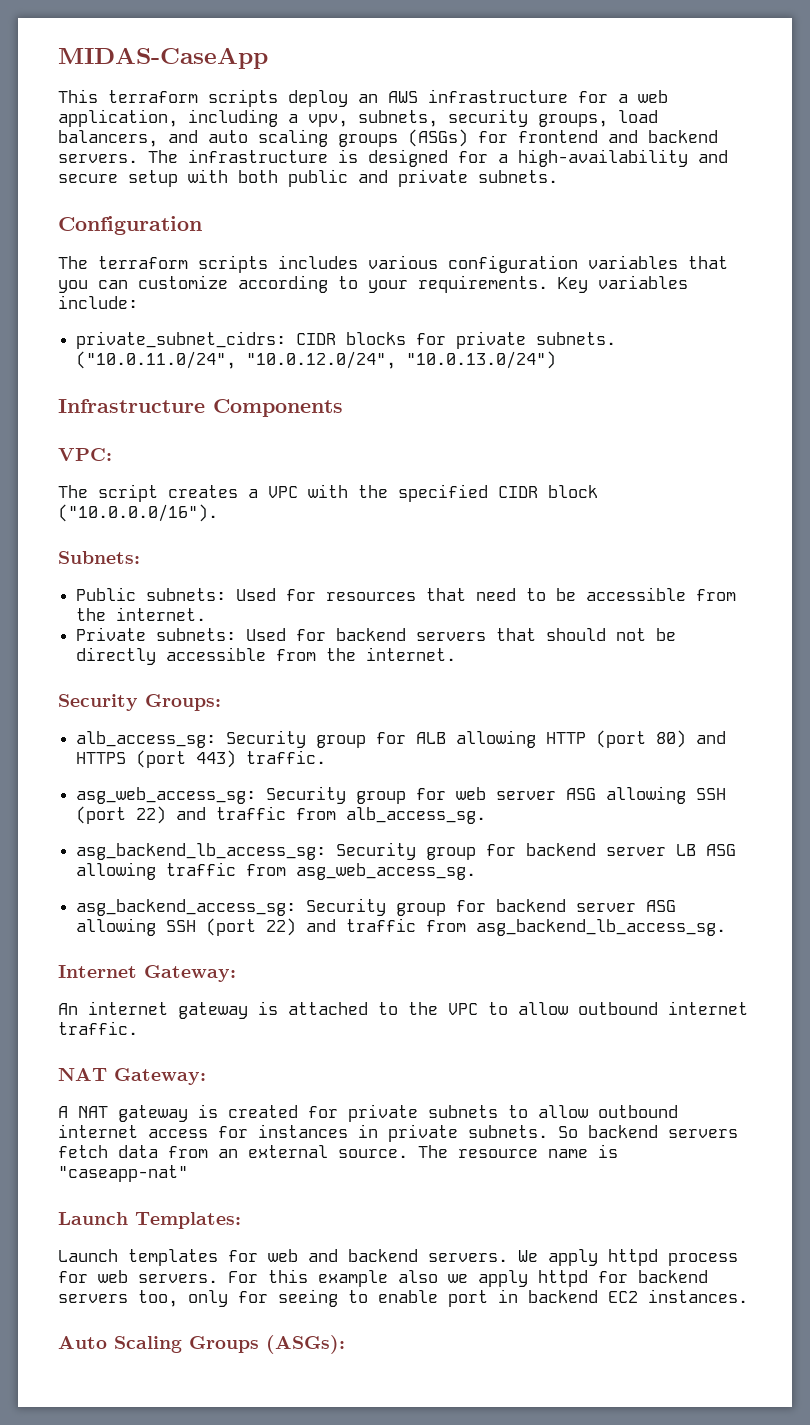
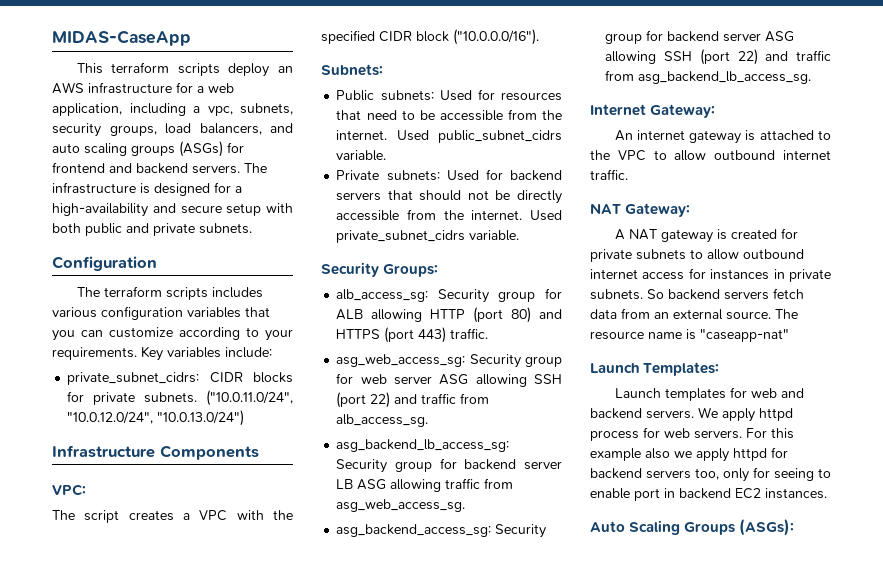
- This terraform scripts deploy an AWS infrastructure for a web application, including a vpv, subnets, security groups, load balancers, and auto scaling groups (ASGs) for frontend and backend servers.
+ This terraform scripts deploy an AWS infrastructure for a web application, including a vpc, subnets, security groups, load balancers, and auto scaling groups (ASGs) for frontend and backend servers.
+ Used public_subnet_cidrs variable.
+ Used private_subnet_cidrs variable.

